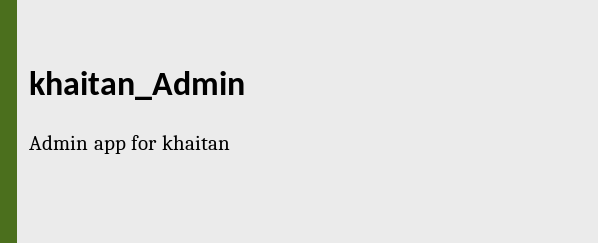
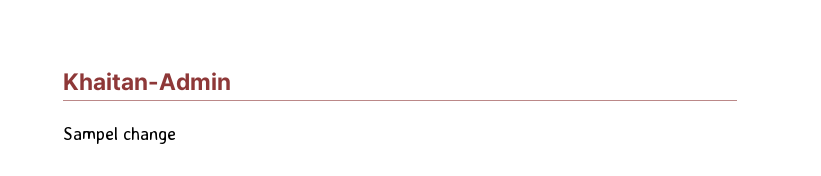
- khaitan_Admin
- Admin app for khaitan
+ Khaitan-Admin
+ Sampel change

